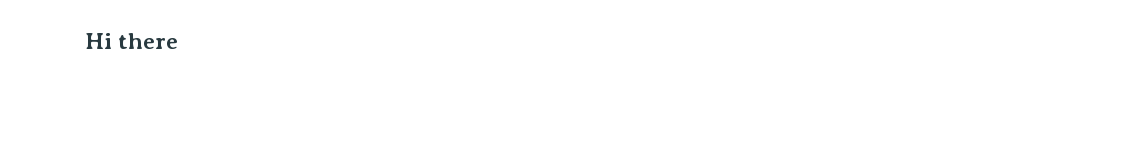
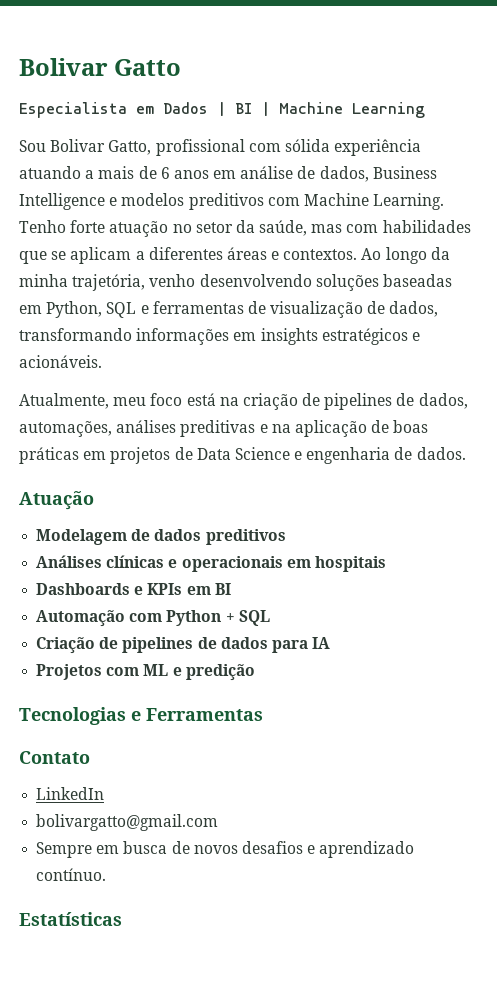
- Hi there
+ Bolivar Gatto
+ Especialista em Dados | BI | Machine Learning
+ Sou Bolivar Gatto, profissional com sólida experiência atuando a mais de 6 anos em análise de dados, Business Intelligence e modelos preditivos com Machine Learning. Tenho forte atuação no setor da saúde, mas com habilidades que se aplicam a diferentes áreas e contextos. Ao longo da minha trajetória, venho desenvolvendo soluções baseadas em Python, SQL e ferramentas de visualização de dados, transformando informações em insights estratégicos e acionáveis.
+ Atualmente, meu foco está na criação de pipelines de dados, automações, análises preditivas e na aplicação de boas práticas em projetos de Data Science e engenharia de dados.
+ Atuação
+ Modelagem de dados preditivos
+ Análises clínicas e operacionais em hospitais
+ Dashboards e KPIs em BI
+ Automação com Python + SQL
+ Criação de pipelines de dados para IA
+ Projetos com ML e predição
+ Tecnologias e Ferramentas
+ Contato
+ LinkedIn
+ bolivargatto@gmail.com
+ Sempre em busca de novos desafios e aprendizado contínuo.
+ Estatísticas

